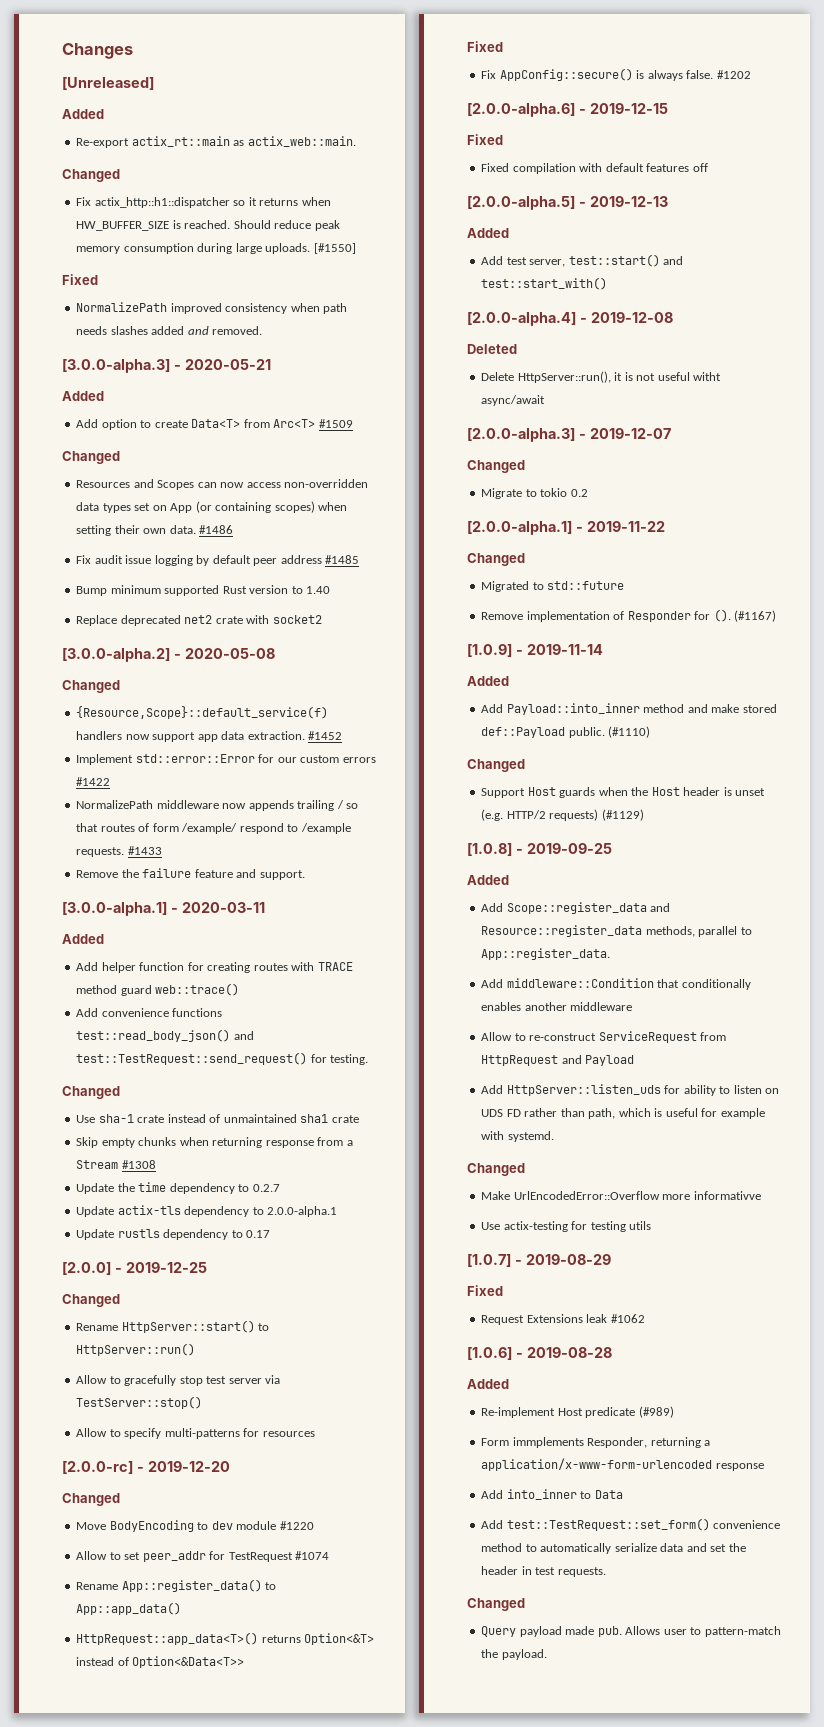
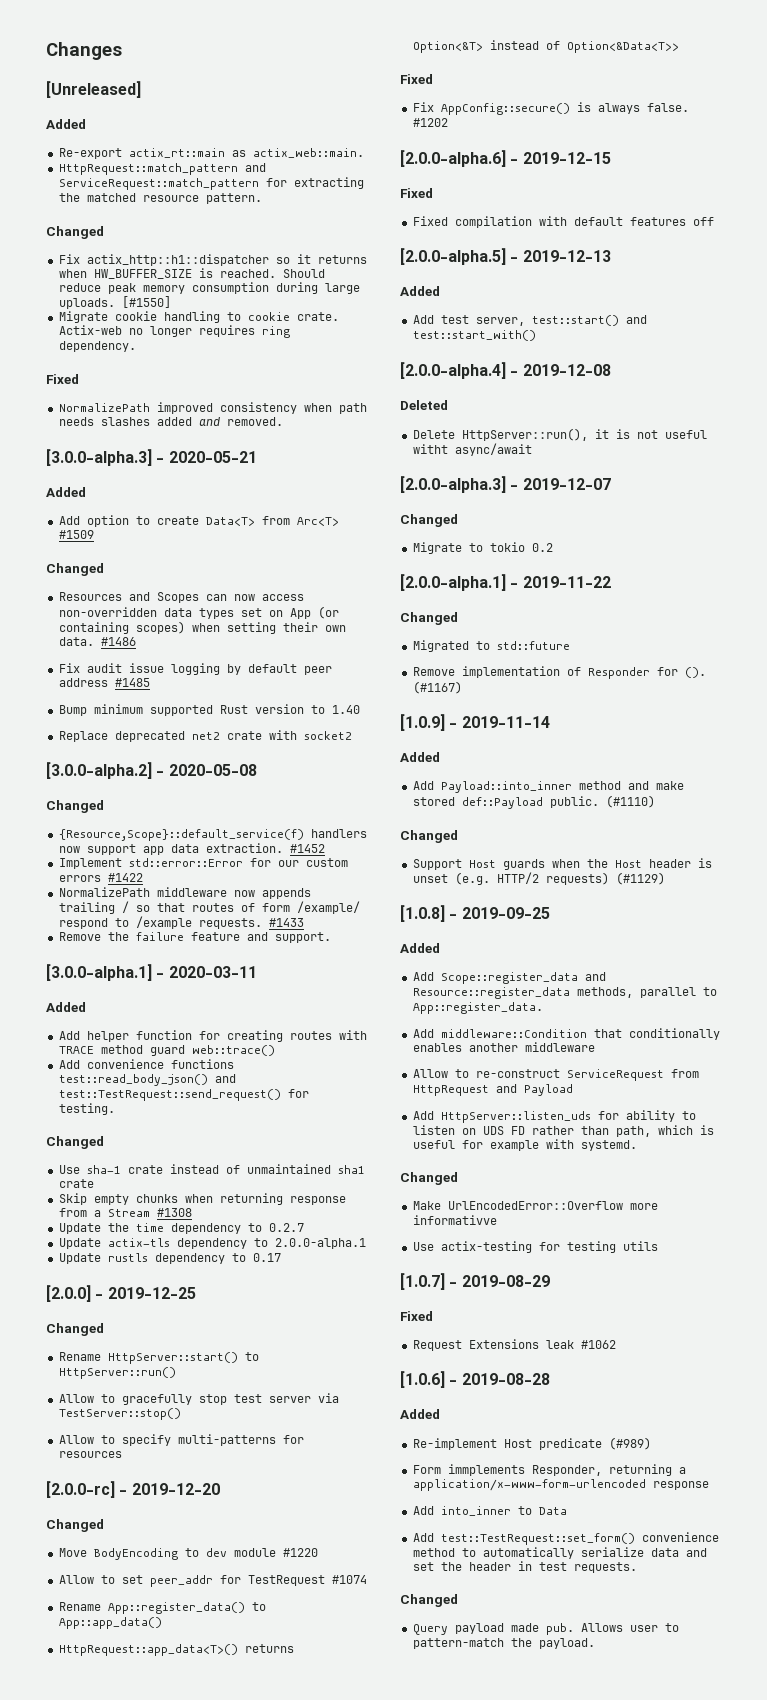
+ HttpRequest::match_pattern and ServiceRequest::match_pattern for extracting the matched resource pattern.
+ Migrate cookie handling to cookie crate. Actix-web no longer requires ring dependency.

